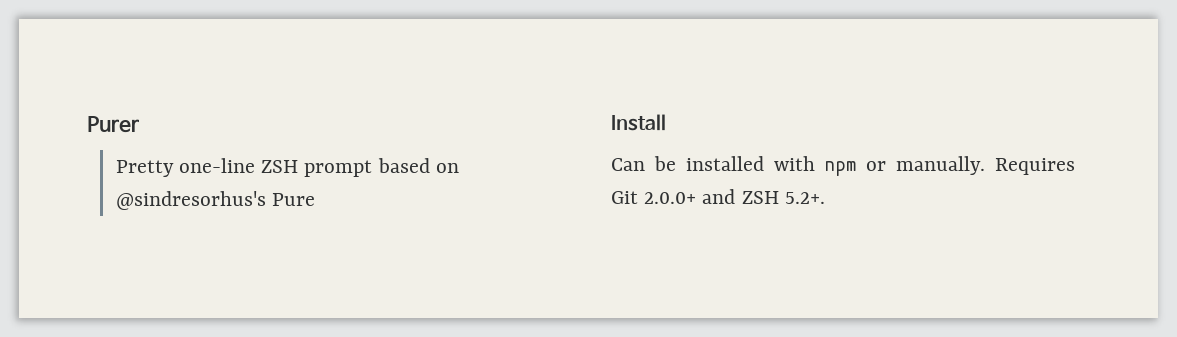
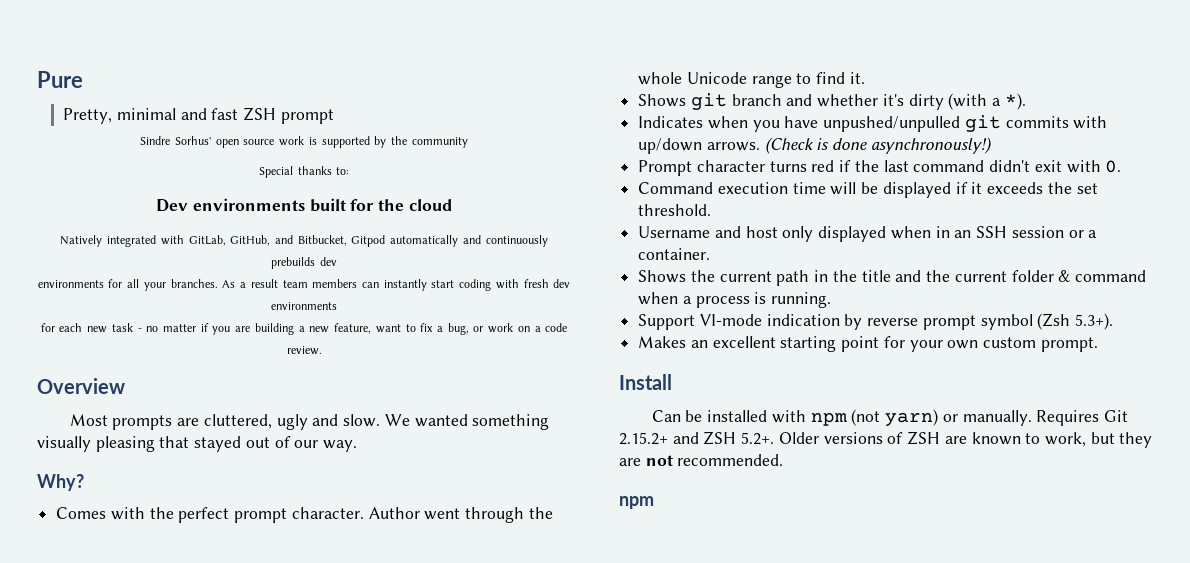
- Purer
- Pretty one-line ZSH prompt based on @sindresorhus's Pure
+ Pure
+ Pretty, minimal and fast ZSH prompt
+ Sindre Sorhus' open source work is supported by the community
+ Special thanks to:
+ Dev environments built for the cloud
+ Natively integrated with GitLab, GitHub, and Bitbucket, Gitpod automatically and continuously prebuilds dev
+ environments for all your branches. As a result team members can instantly start coding with fresh dev environments
+ for each new task - no matter if you are building a new feature, want to fix a bug, or work on a code review.
+ Overview
+ Most prompts are cluttered, ugly and slow. We wanted something visually pleasing that stayed out of our way.
+ Why?
+ Comes with the perfect prompt character. Author went through the whole Unicode range to find it.
+ Shows git branch and whether it's dirty (with a *).
+ Indicates when you have unpushed/unpulled git commits with up/down arrows. (Check is done asynchronously!)
+ Prompt character turns red if the last command didn't exit with 0.
+ Command execution time will be displayed if it exceeds the set threshold.
+ Username and host only displayed when in an SSH session or a container.
+ Shows the current path in the title and the current folder & command when a process is running.
+ Support VI-mode indication by reverse prompt symbol (Zsh 5.3+).
+ Makes an excellent starting point for your own custom prompt.
- Can be installed with npm or manually.
+ Can be installed with npm (not yarn) or manually.
- Requires Git 2.0.0+ and ZSH 5.2+.
+ Requires Git 2.15.2+ and ZSH 5.2+. Older versions of ZSH are known to work, but they are not recommended.
+ npm

